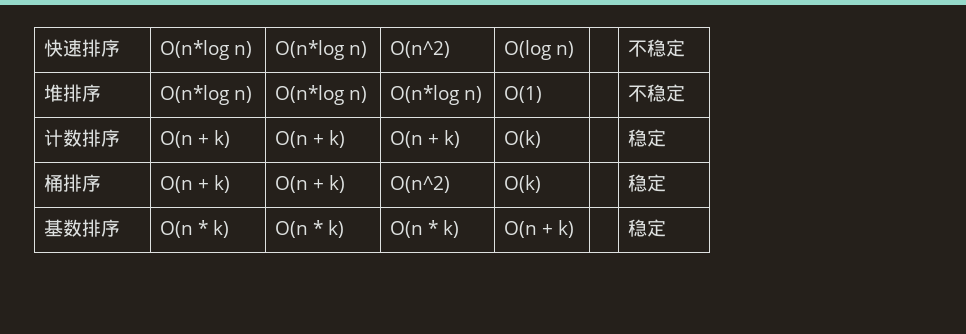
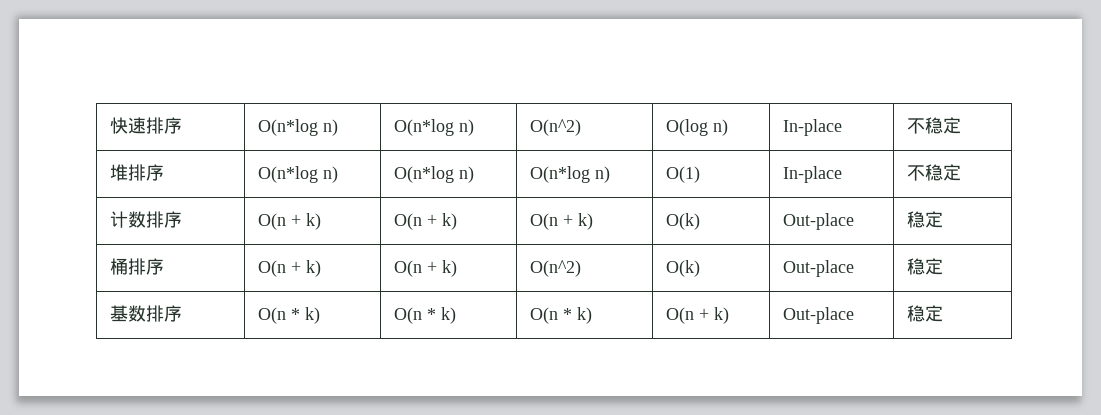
- 快速排序 | O(n*log n) | O(n*log n) | O(n^2) | O(log n) | | 不稳定
+ 快速排序 | O(n*log n) | O(n*log n) | O(n^2) | O(log n) | In-place | 不稳定
- 堆排序 | O(n*log n) | O(n*log n) | O(n*log n) | O(1) | | 不稳定
+ 堆排序 | O(n*log n) | O(n*log n) | O(n*log n) | O(1) | In-place | 不稳定
- 计数排序 | O(n + k) | O(n + k) | O(n + k) | O(k) | | 稳定
+ 计数排序 | O(n + k) | O(n + k) | O(n + k) | O(k) | Out-place | 稳定
- 桶排序 | O(n + k) | O(n + k) | O(n^2) | O(k) | | 稳定
+ 桶排序 | O(n + k) | O(n + k) | O(n^2) | O(k) | Out-place | 稳定
- 基数排序 | O(n * k) | O(n * k) | O(n * k) | O(n + k) | | 稳定
+ 基数排序 | O(n * k) | O(n * k) | O(n * k) | O(n + k) | Out-place | 稳定

